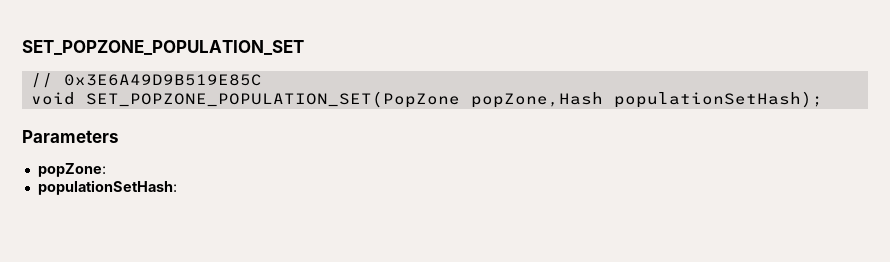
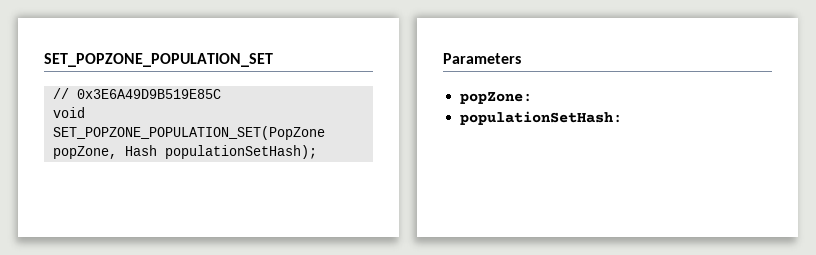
- void SET_POPZONE_POPULATION_SET(PopZone popZone,Hash populationSetHash);
+ void SET_POPZONE_POPULATION_SET(PopZone popZone, Hash populationSetHash);

